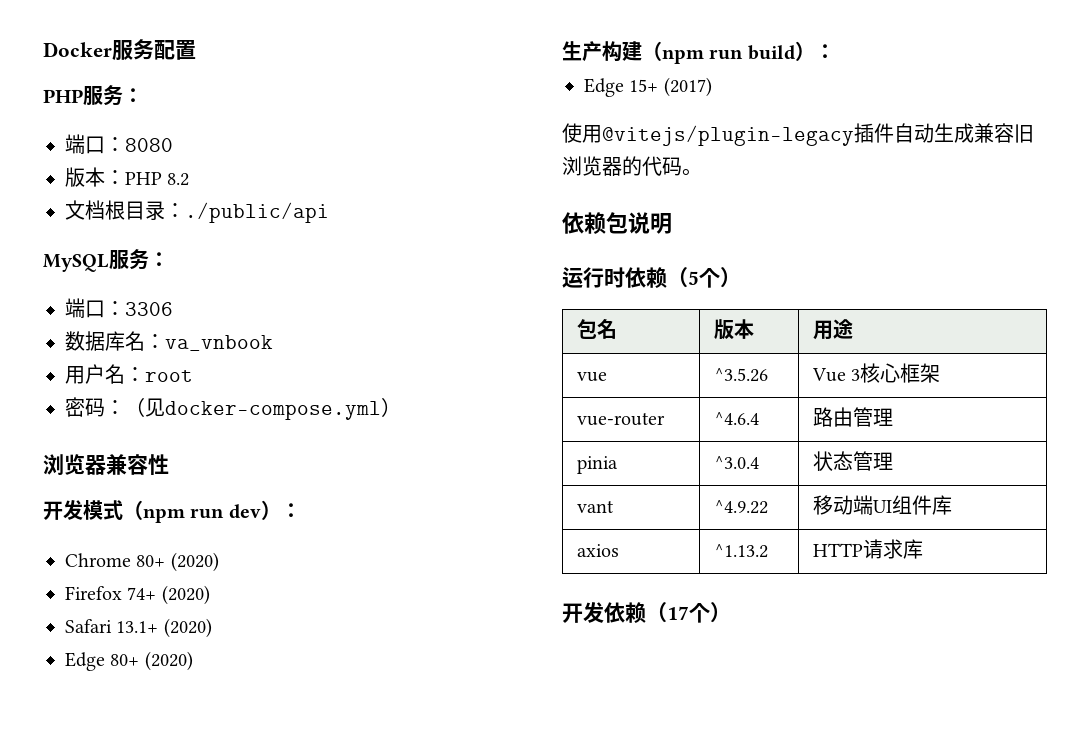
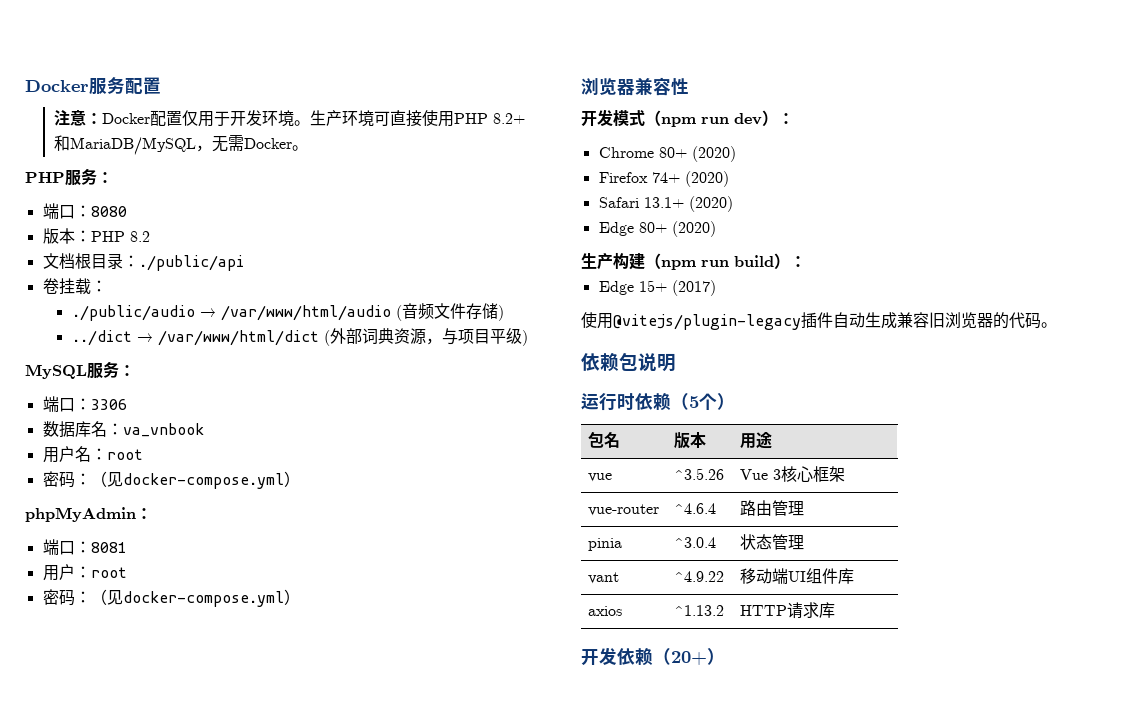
+ 注意：Docker配置仅用于开发环境。生产环境可直接使用PHP 8.2+和MariaDB/MySQL，无需Docker。
+ 卷挂载：
+ ./public/audio → /var/www/html/audio (音频文件存储)
+ ../dict → /var/www/html/dict (外部词典资源，与项目平级)
+ phpMyAdmin：
+ 端口：8081
+ 用户：root
+ 密码：（见docker-compose.yml）
- 开发依赖（17个）
+ 开发依赖（20+）

